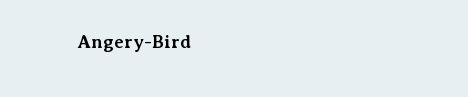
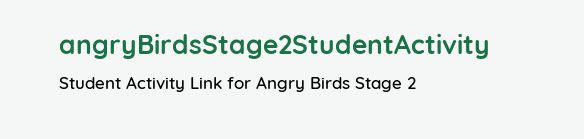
- Angery-Bird
+ angryBirdsStage2StudentActivity
+ Student Activity Link for Angry Birds Stage 2

